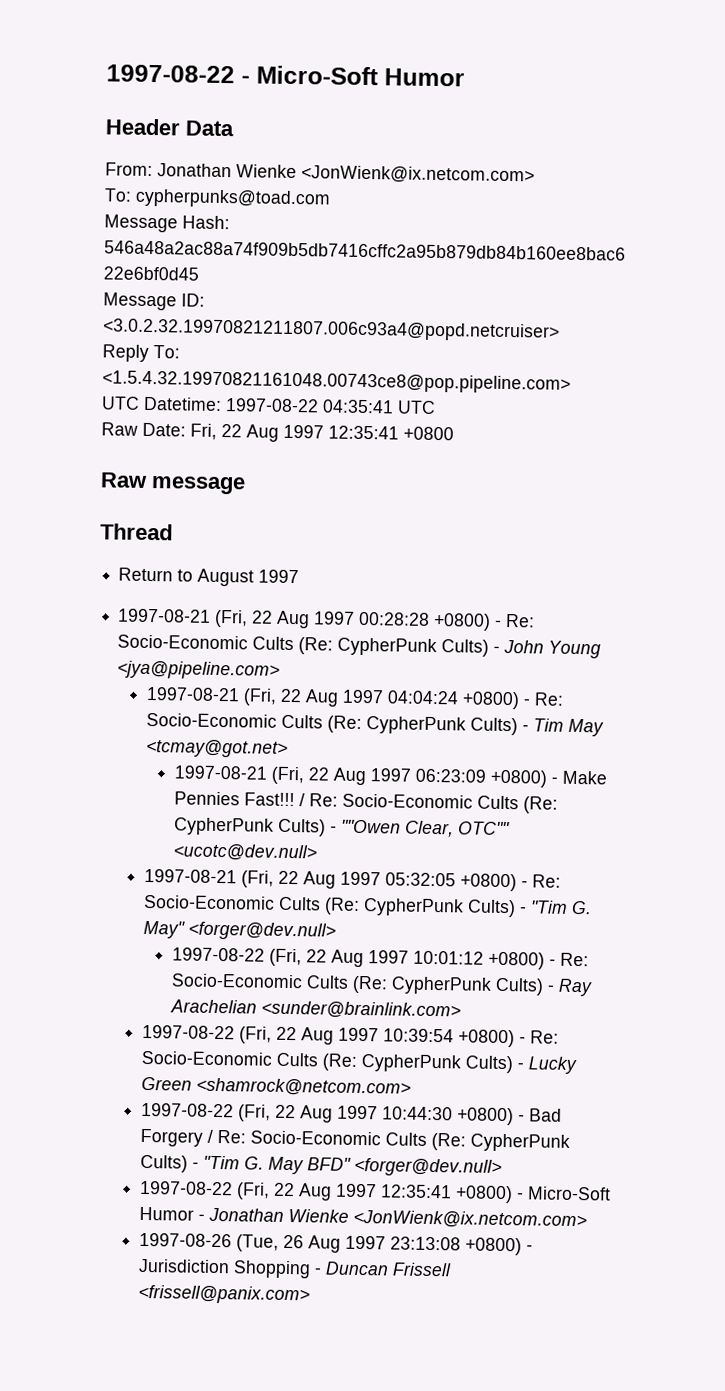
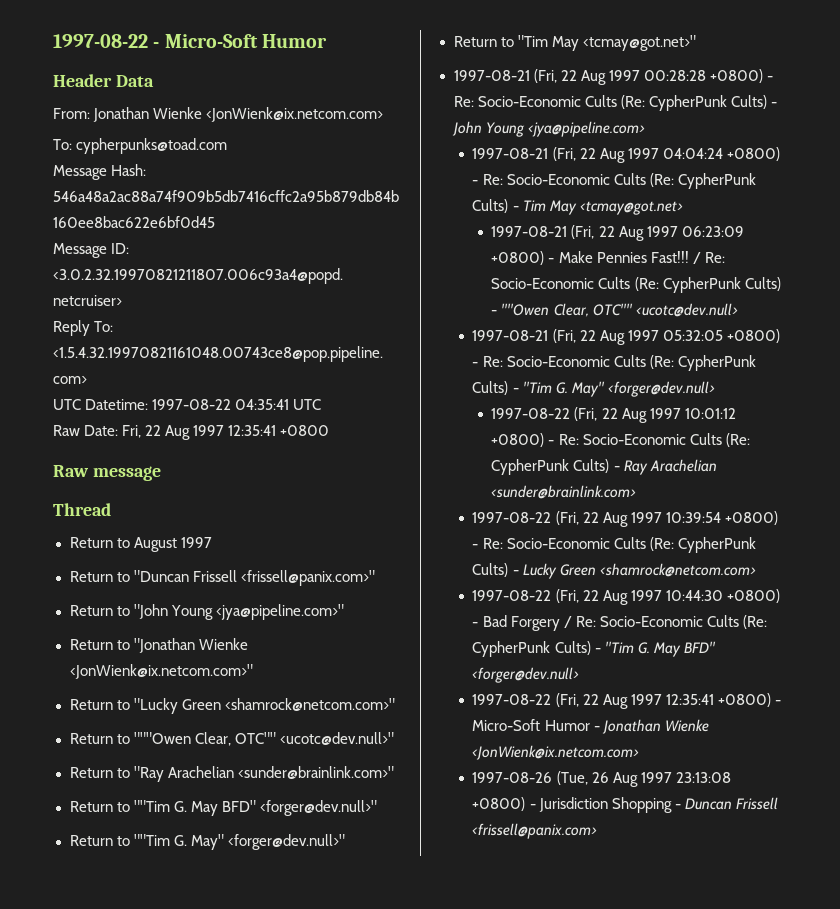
+ Return to "Duncan Frissell <frissell@panix.com>"
+ Return to "John Young <jya@pipeline.com>"
+ Return to "Jonathan Wienke <JonWienk@ix.netcom.com>"
+ Return to "Lucky Green <shamrock@netcom.com>"
+ Return to """Owen Clear, OTC"" <ucotc@dev.null>"
+ Return to "Ray Arachelian <sunder@brainlink.com>"
+ Return to ""Tim G. May BFD" <forger@dev.null>"
+ Return to ""Tim G. May" <forger@dev.null>"
+ Return to "Tim May <tcmay@got.net>"

